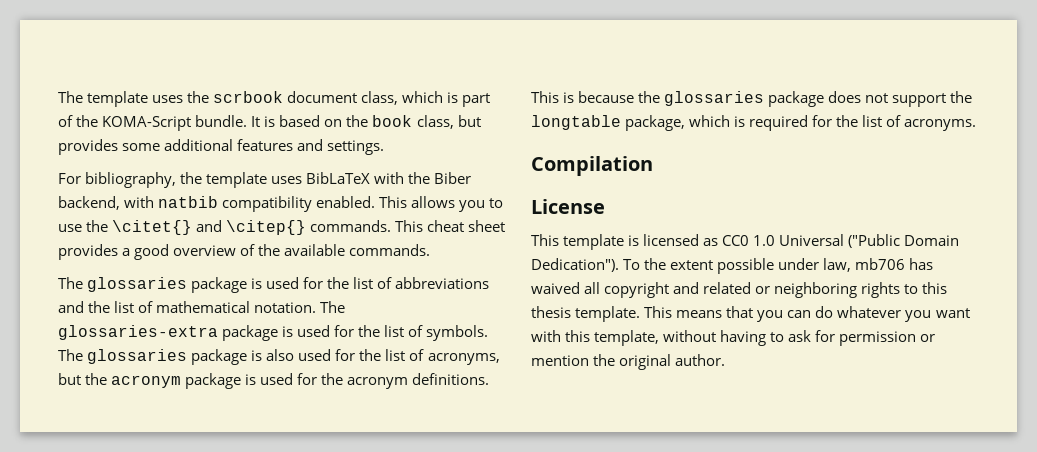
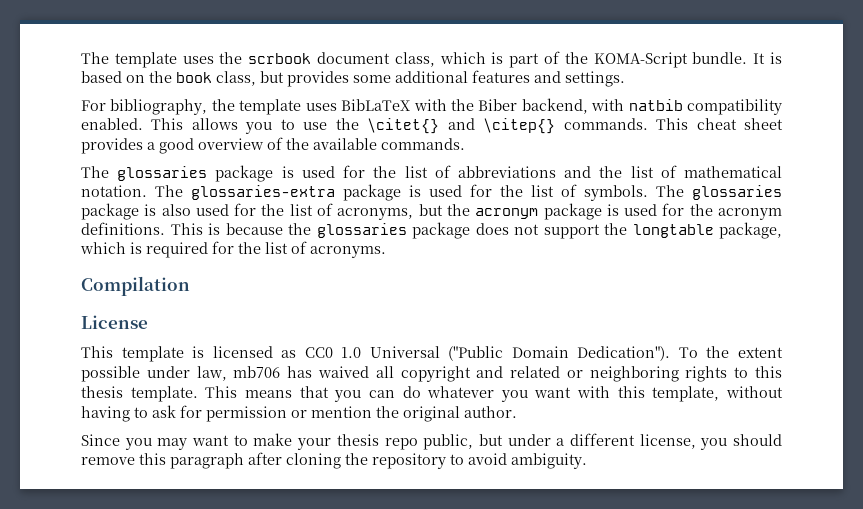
+ Since you may want to make your thesis repo public, but under a different license, you should remove this paragraph after cloning the repository to avoid ambiguity.

